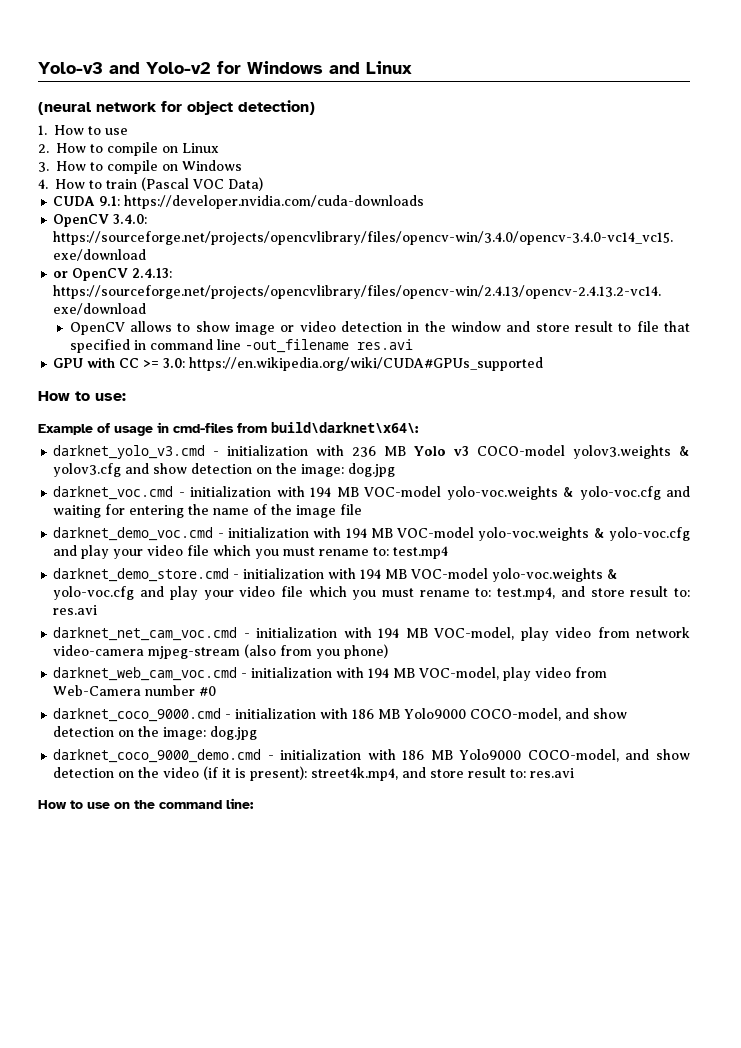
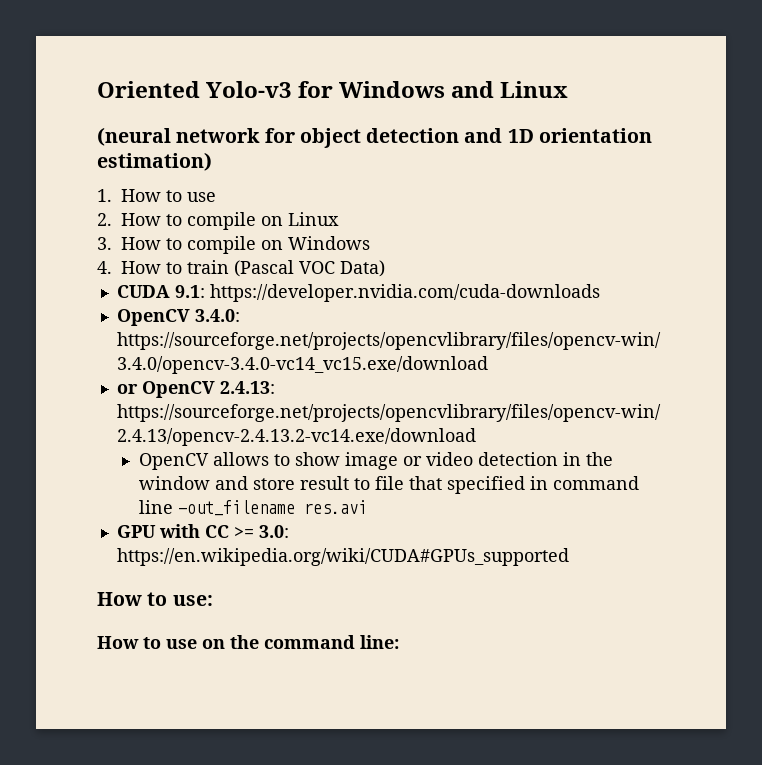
- Yolo-v3 and Yolo-v2 for Windows and Linux
+ Oriented Yolo-v3 for Windows and Linux
- (neural network for object detection)
+ (neural network for object detection and 1D orientation estimation)
- Example of usage in cmd-files from build\darknet\x64\:
- darknet_yolo_v3.cmd - initialization with 236 MB Yolo v3 COCO-model yolov3.weights & yolov3.cfg and show detection on the image: dog.jpg
- darknet_voc.cmd - initialization with 194 MB VOC-model yolo-voc.weights & yolo-voc.cfg and waiting for entering the name of the image file
- darknet_demo_voc.cmd - initialization with 194 MB VOC-model yolo-voc.weights & yolo-voc.cfg and play your video file which you must rename to: test.mp4
- darknet_demo_store.cmd - initialization with 194 MB VOC-model yolo-voc.weights & yolo-voc.cfg and play your video file which you must rename to: test.mp4, and store result to: res.avi
- darknet_net_cam_voc.cmd - initialization with 194 MB VOC-model, play video from network video-camera mjpeg-stream (also from you phone)
- darknet_web_cam_voc.cmd - initialization with 194 MB VOC-model, play video from Web-Camera number #0
- darknet_coco_9000.cmd - initialization with 186 MB Yolo9000 COCO-model, and show detection on the image: dog.jpg
- darknet_coco_9000_demo.cmd - initialization with 186 MB Yolo9000 COCO-model, and show detection on the video (if it is present): street4k.mp4, and store result to: res.avi

